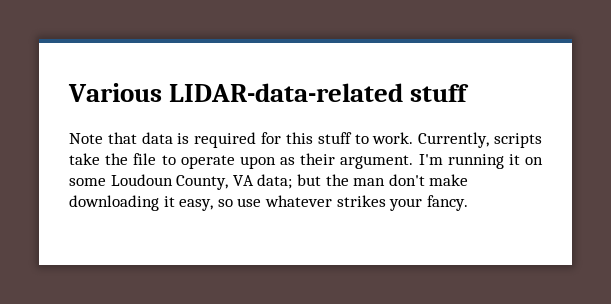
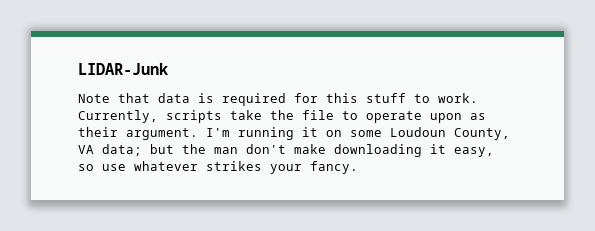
- Various LIDAR-data-related stuff
+ LIDAR-Junk

